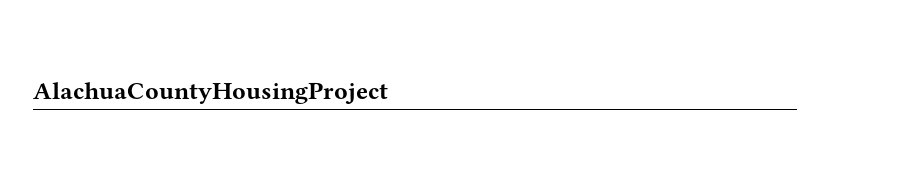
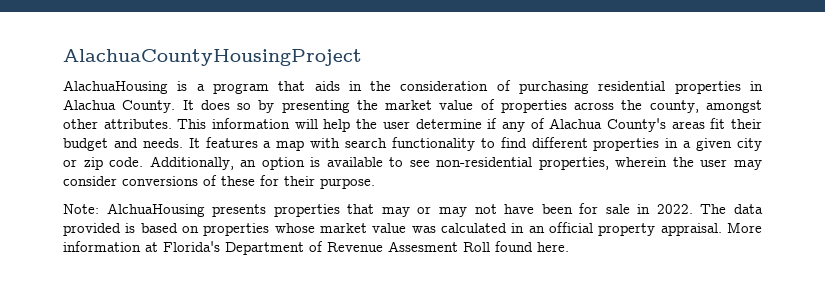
+ AlachuaHousing is a program that aids in the consideration of purchasing residential properties in Alachua County. It does so by presenting the market value of properties across the county, amongst other attributes. This information will help the user determine if any of Alachua County's areas fit their budget and needs. It features a map with search functionality to find different properties in a given city or zip code. Additionally, an option is available to see non-residential properties, wherein the user may consider conversions of these for their purpose.
+ Note: AlchuaHousing presents properties that may or may not have been for sale in 2022. The data provided is based on properties whose market value was calculated in an official property appraisal. More information at Florida's Department of Revenue Assesment Roll found here.

